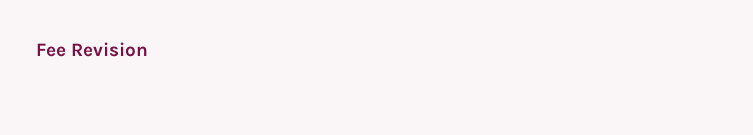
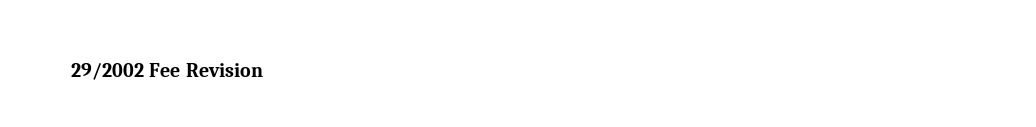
- Fee Revision
+ 29/2002 Fee Revision

